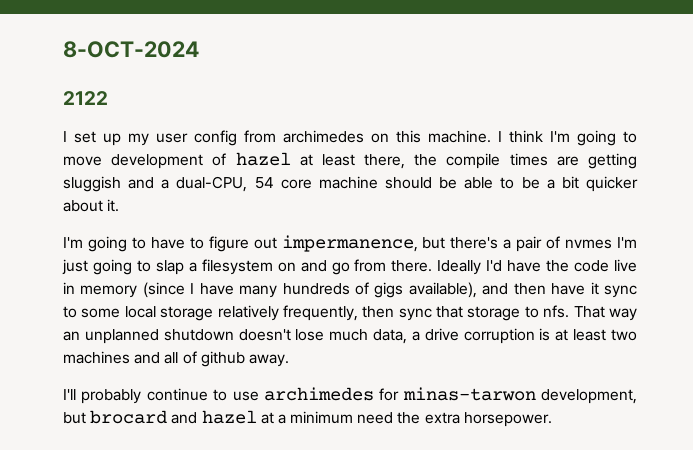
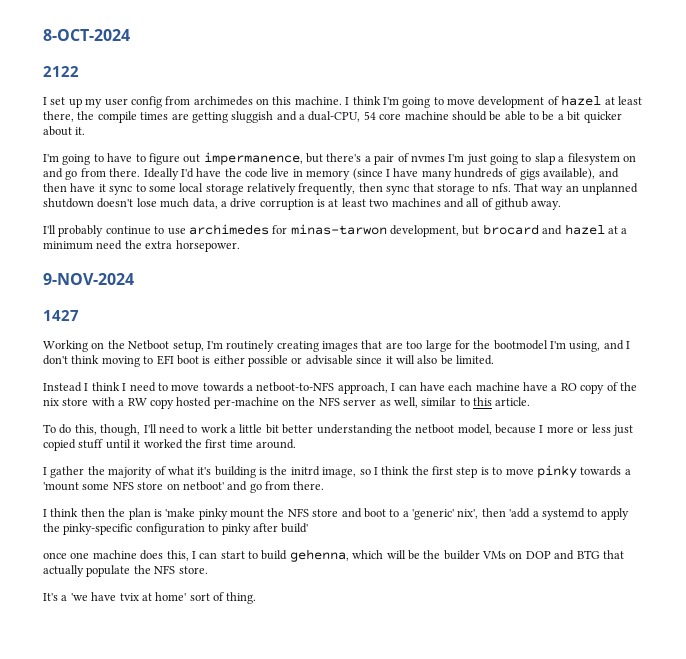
+ 9-NOV-2024
+ 1427
+ Working on the Netboot setup, I'm routinely creating images that are too large for the bootmodel I'm using, and I don't think moving to EFI boot is either possible or advisable since it will also be limited.
+ Instead I think I need to move towards a netboot-to-NFS approach, I can have each machine have a RO copy of the nix store with a RW copy hosted per-machine on the NFS server as well, similar to this article.
+ To do this, though, I'll need to work a little bit better understanding the netboot model, because I more or less just copied stuff until it worked the first time around.
+ I gather the majority of what it's building is the initrd image, so I think the first step is to move pinky towards a 'mount some NFS store on netboot' and go from there.
+ I think then the plan is 'make pinky mount the NFS store and boot to a 'generic' nix', then 'add a systemd to apply the pinky-specific configuration to pinky after build'
+ once one machine does this, I can start to build gehenna, which will be the builder VMs on DOP and BTG that actually populate the NFS store.
+ It's a 'we have tvix at home' sort of thing.

